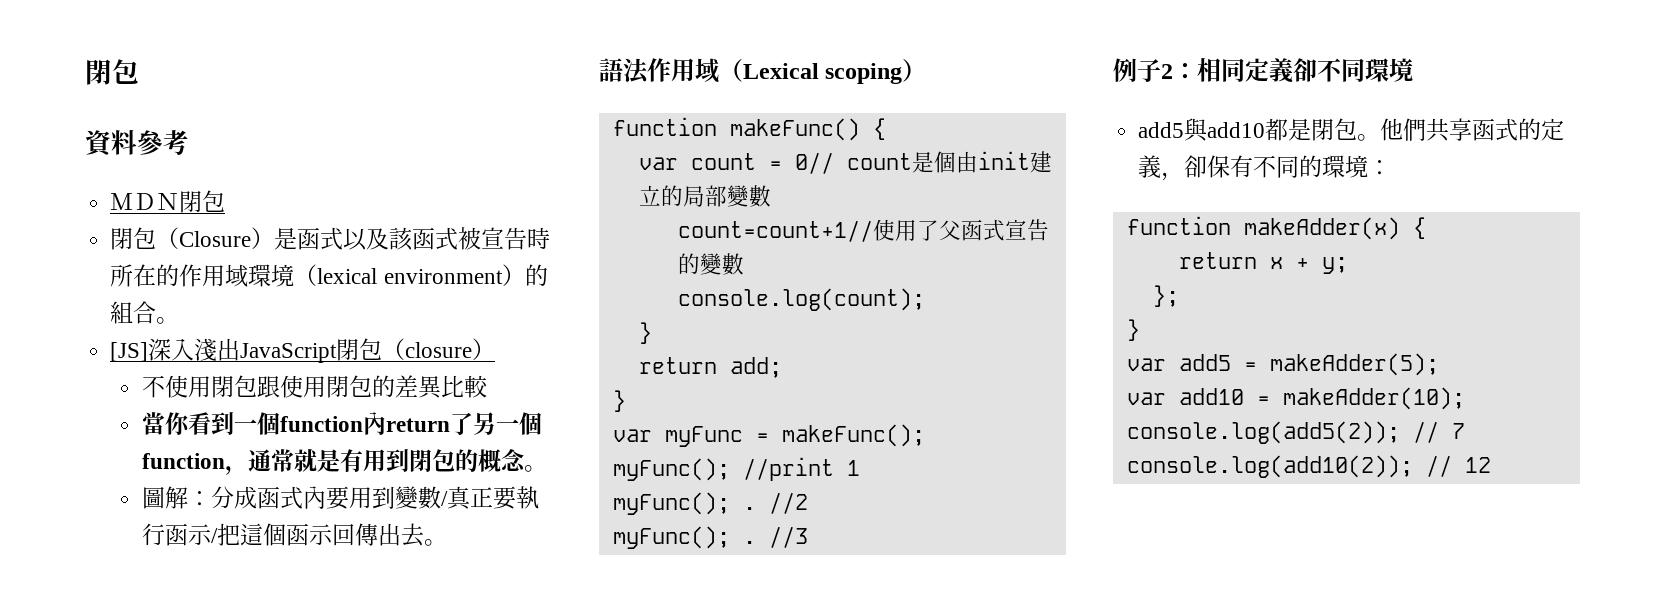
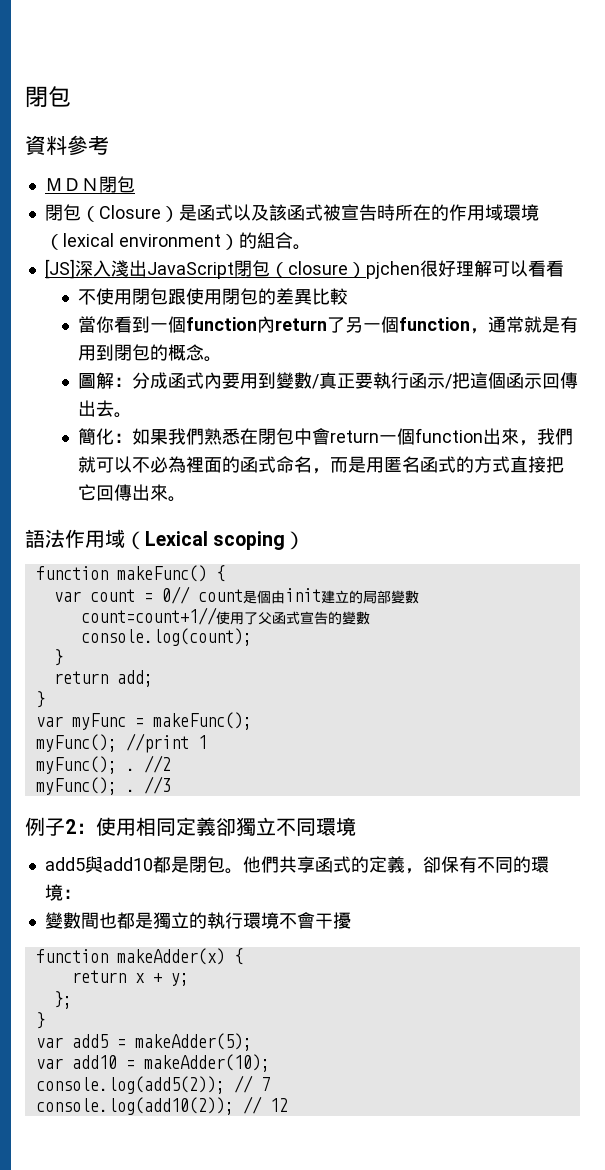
- [JS]深入淺出JavaScript閉包（closure）
+ [JS]深入淺出JavaScript閉包（closure）pjchen很好理解可以看看
+ 簡化：如果我們熟悉在閉包中會return一個function出來，我們就可以不必為裡面的函式命名，而是用匿名函式的方式直接把它回傳出來。
- 例子2：相同定義卻不同環境
+ 例子2：使用相同定義卻獨立不同環境
+ 變數間也都是獨立的執行環境不會干擾

